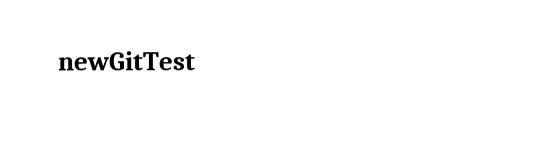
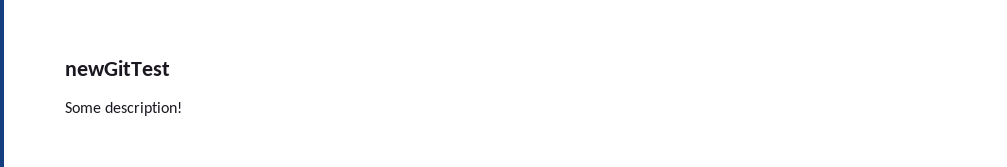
+ Some description!

